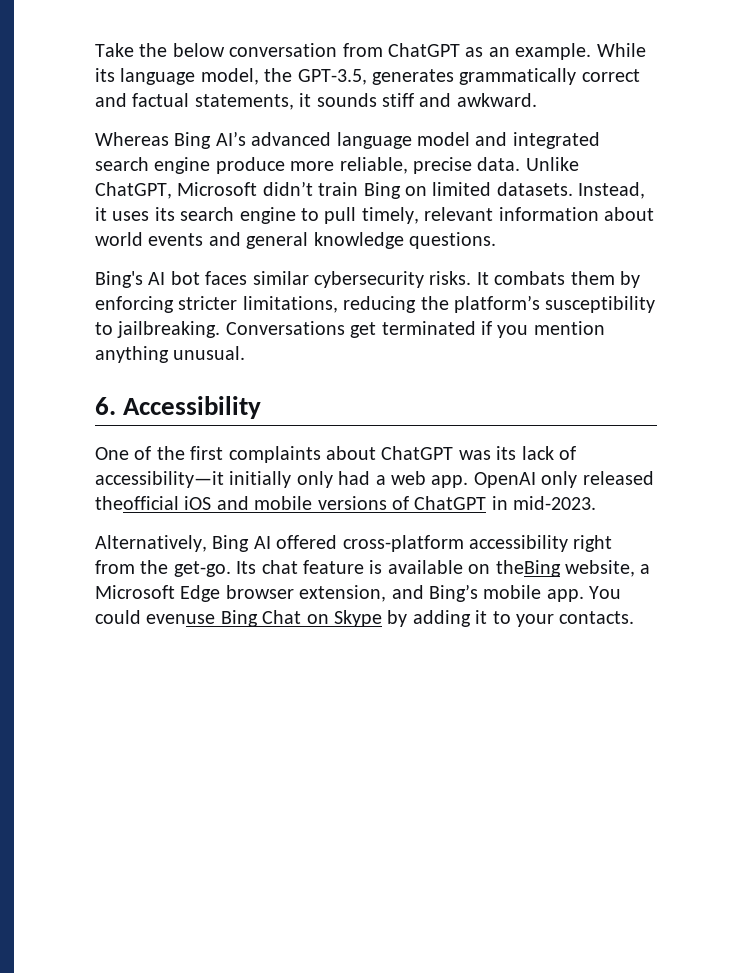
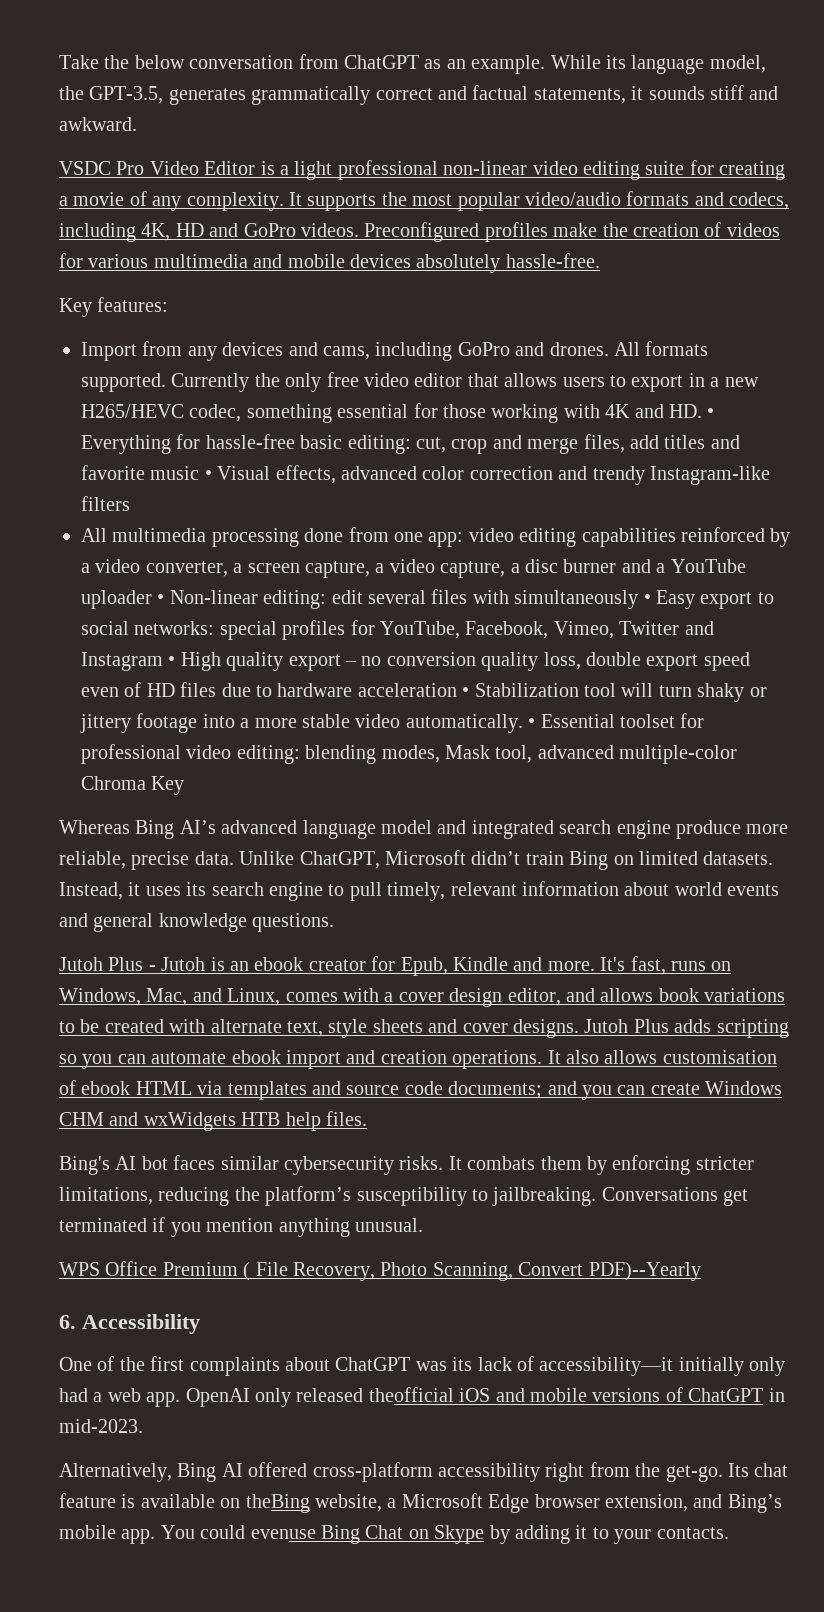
+ VSDC Pro Video Editor is a light professional non-linear video editing suite for creating a movie of any complexity. It supports the most popular video/audio formats and codecs, including 4K, HD and GoPro videos. Preconfigured profiles make the creation of videos for various multimedia and mobile devices absolutely hassle-free.
+ Key features:
+ Import from any devices and cams, including GoPro and drones. All formats supported. Сurrently the only free video editor that allows users to export in a new H265/HEVC codec, something essential for those working with 4K and HD. • Everything for hassle-free basic editing: cut, crop and merge files, add titles and favorite music • Visual effects, advanced color correction and trendy Instagram-like filters
+ All multimedia processing done from one app: video editing capabilities reinforced by a video converter, a screen capture, a video capture, a disc burner and a YouTube uploader • Non-linear editing: edit several files with simultaneously • Easy export to social networks: special profiles for YouTube, Facebook, Vimeo, Twitter and Instagram • High quality export – no conversion quality loss, double export speed even of HD files due to hardware acceleration • Stabilization tool will turn shaky or jittery footage into a more stable video automatically. • Essential toolset for professional video editing: blending modes, Mask tool, advanced multiple-color Chroma Key
+ Jutoh Plus - Jutoh is an ebook creator for Epub, Kindle and more. It's fast, runs on Windows, Mac, and Linux, comes with a cover design editor, and allows book variations to be created with alternate text, style sheets and cover designs. Jutoh Plus adds scripting so you can automate ebook import and creation operations. It also allows customisation of ebook HTML via templates and source code documents; and you can create Windows CHM and wxWidgets HTB help files.
+ WPS Office Premium ( File Recovery, Photo Scanning, Convert PDF)--Yearly

